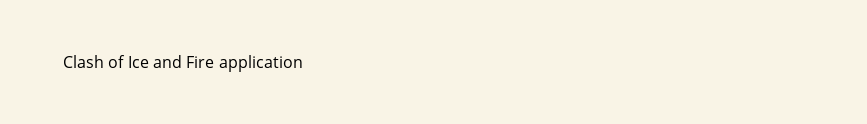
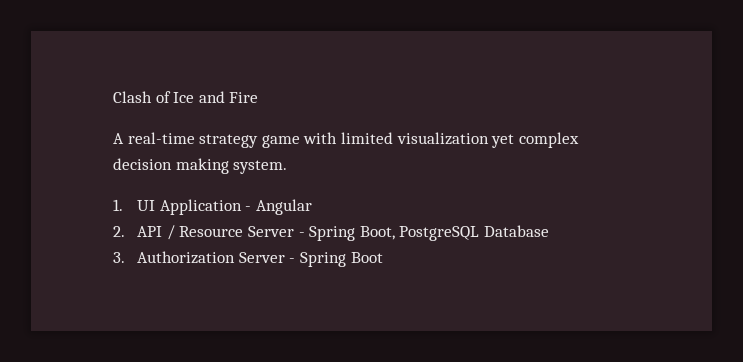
- Clash of Ice and Fire application
+ Clash of Ice and Fire
+ A real-time strategy game with limited visualization yet complex decision making system.
+ 1. UI Application - Angular
+ 2. API / Resource Server - Spring Boot, PostgreSQL Database
+ 3. Authorization Server - Spring Boot

